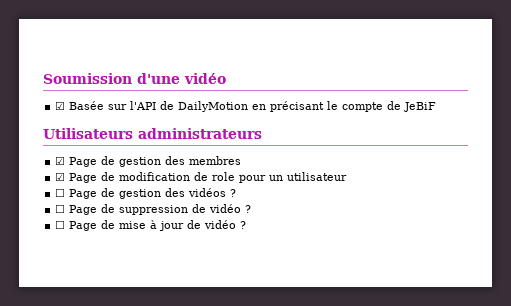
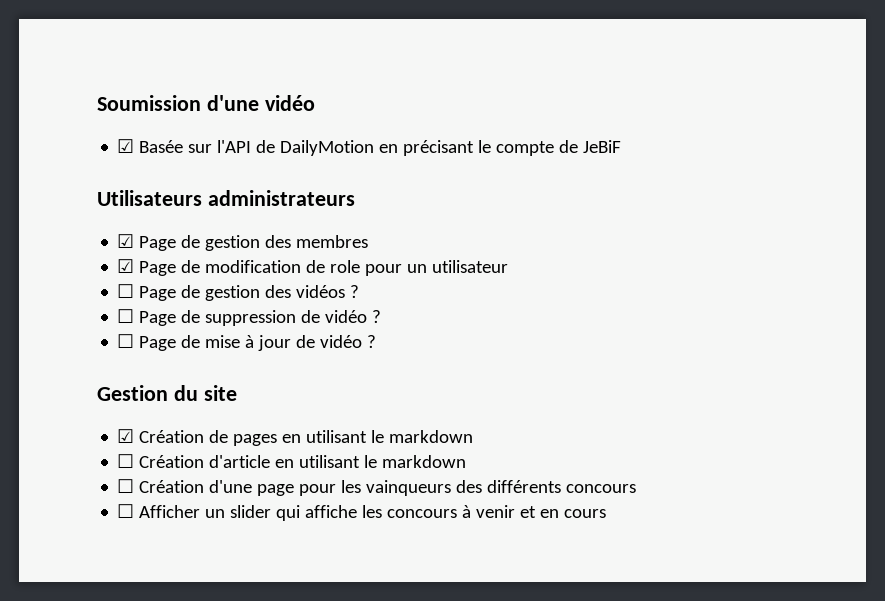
+ Gestion du site
+ ☑ Création de pages en utilisant le markdown
+ ☐ Création d'article en utilisant le markdown
+ ☐ Création d'une page pour les vainqueurs des différents concours
+ ☐ Afficher un slider qui affiche les concours à venir et en cours

